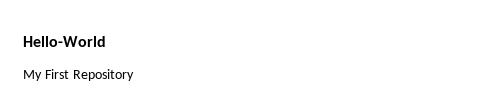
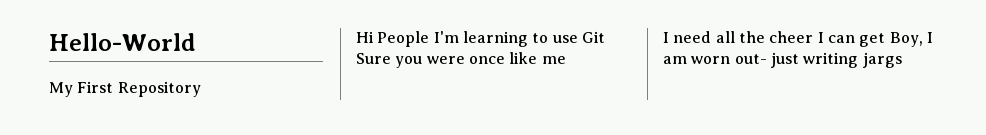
+ Hi People I'm learning to use Git Sure you were once like me
+ I need all the cheer I can get Boy, I am worn out- just writing jargs

